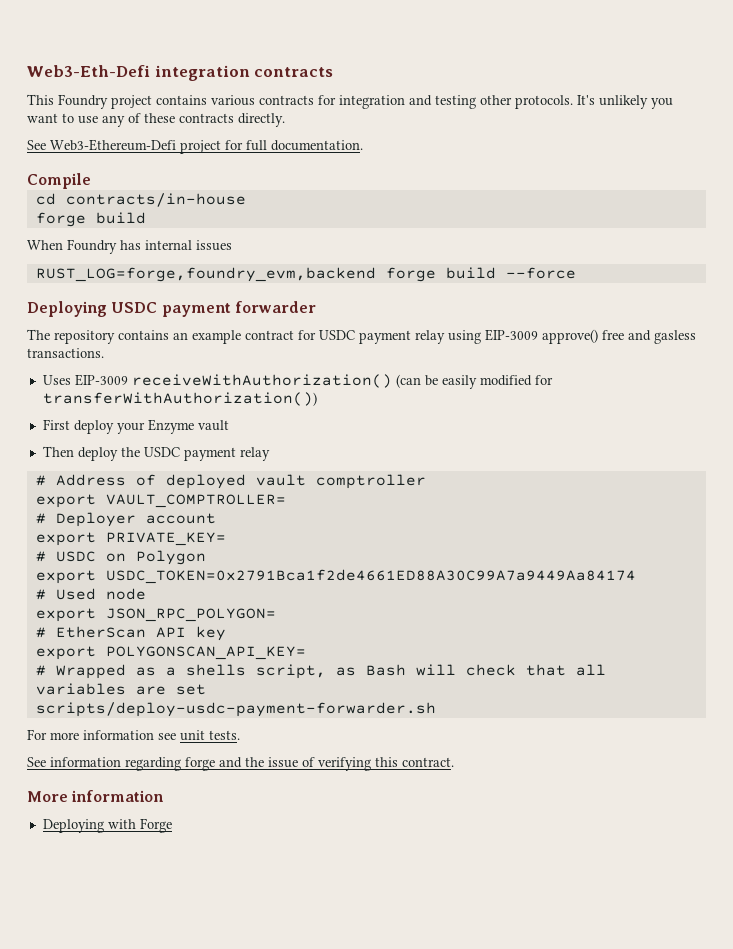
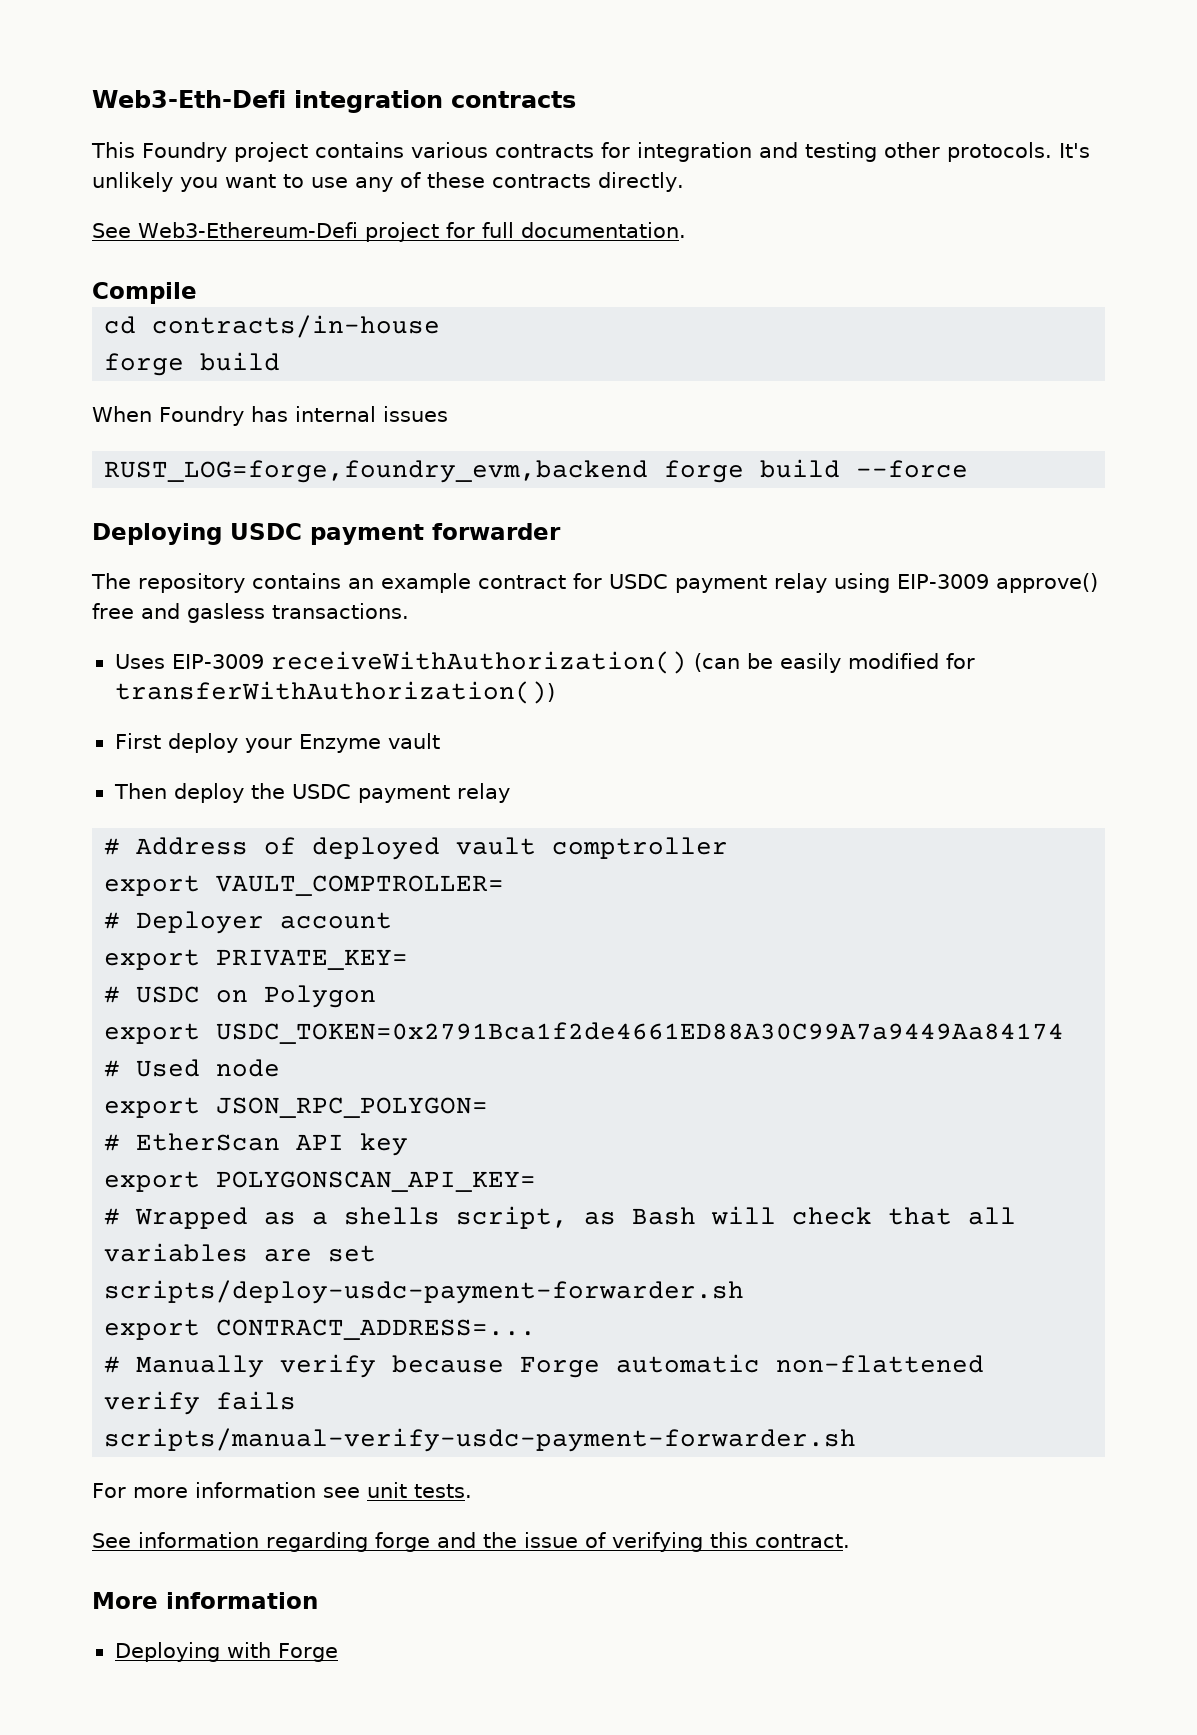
+ export CONTRACT_ADDRESS=...
+ # Manually verify because Forge automatic non-flattened verify fails
+ scripts/manual-verify-usdc-payment-forwarder.sh

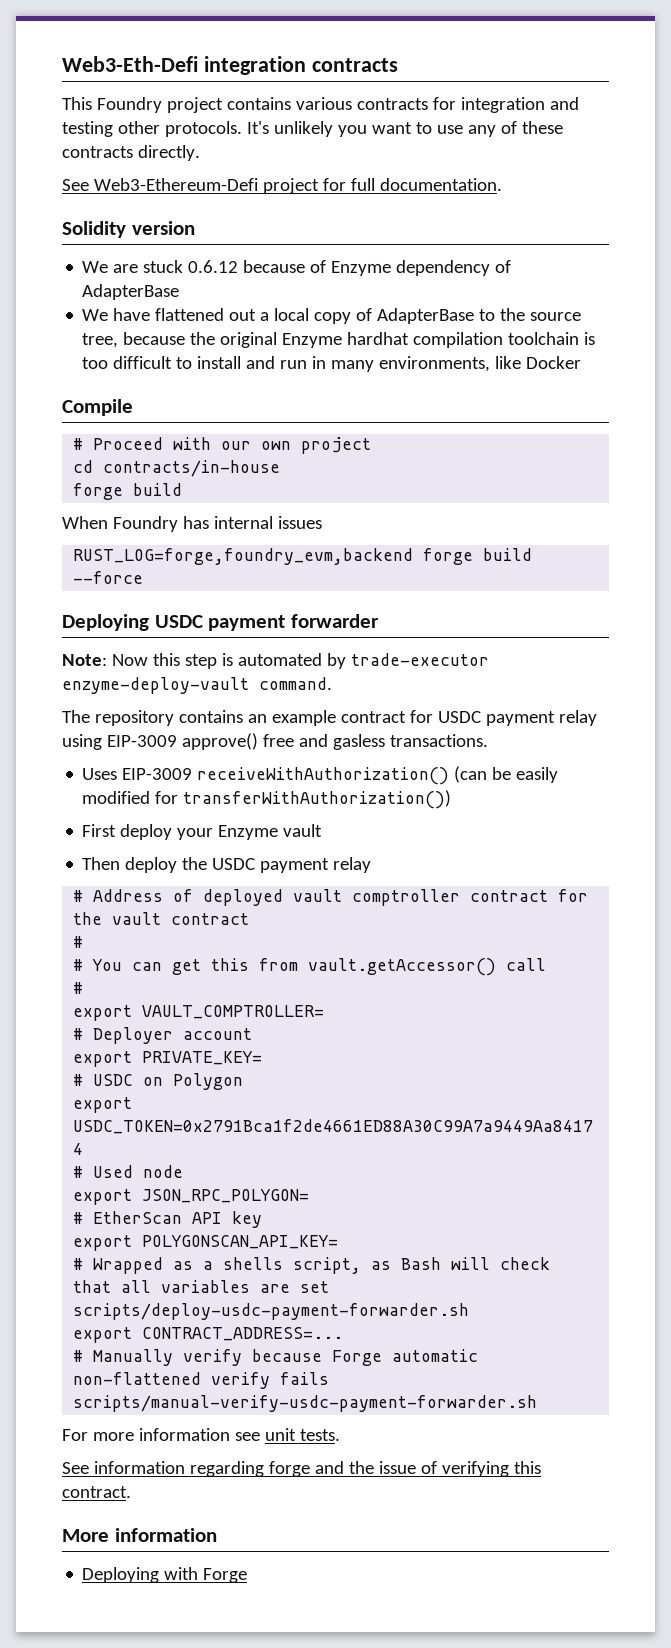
+ Solidity version
+ We are stuck 0.6.12 because of Enzyme dependency of AdapterBase
+ We have flattened out a local copy of AdapterBase to the source tree, because the original Enzyme hardhat compilation toolchain is too difficult to install and run in many environments, like Docker
  Compile
+ # Proceed with our own project
+ Note: Now this step is automated by trade-executor enzyme-deploy-vault command.
- # Address of deployed vault comptroller
+ # Address of deployed vault comptroller contract for the vault contract
+ #
+ # You can get this from vault.getAccessor() call
+ #

